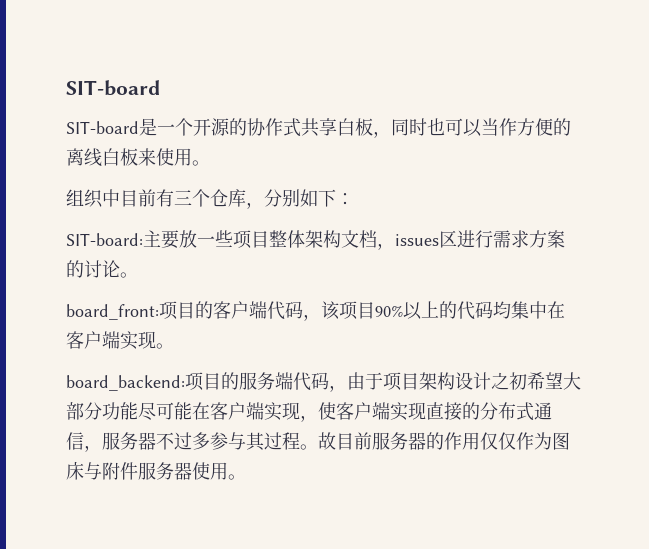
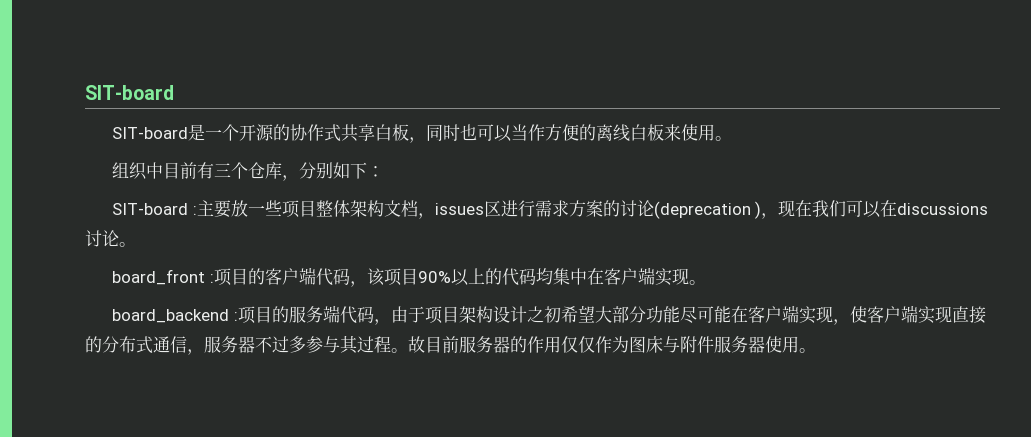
- SIT-board:主要放一些项目整体架构文档，issues区进行需求方案的讨论。
- board_front:项目的客户端代码，该项目90%以上的代码均集中在客户端实现。
+ SIT-board :主要放一些项目整体架构文档，issues区进行需求方案的讨论(deprecation )，现在我们可以在discussions讨论。
+ board_front :项目的客户端代码，该项目90%以上的代码均集中在客户端实现。
- board_backend:项目的服务端代码，由于项目架构设计之初希望大部分功能尽可能在客户端实现，使客户端实现直接的分布式通信，服务器不过多参与其过程。
+ board_backend :项目的服务端代码，由于项目架构设计之初希望大部分功能尽可能在客户端实现，使客户端实现直接的分布式通信，服务器不过多参与其过程。

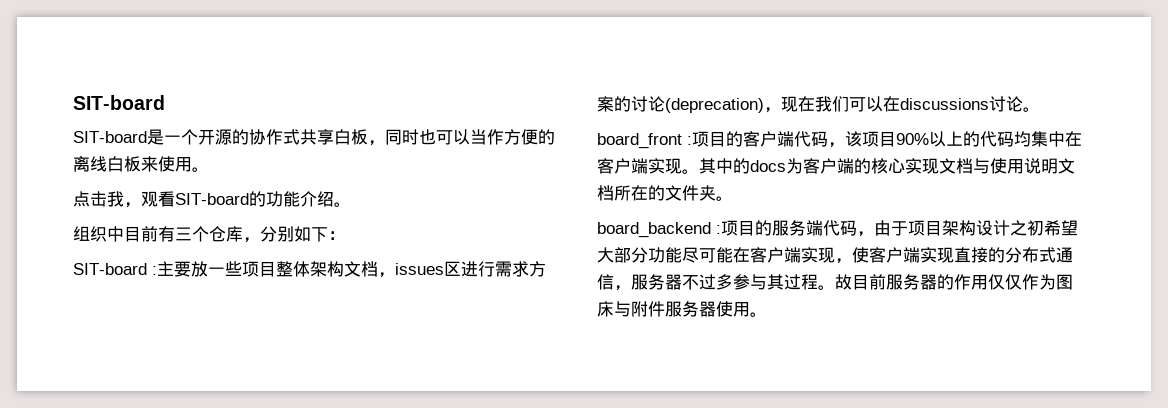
+ 点击我，观看SIT-board的功能介绍。
- SIT-board :主要放一些项目整体架构文档，issues区进行需求方案的讨论(deprecation )，现在我们可以在discussions讨论。
+ SIT-board :主要放一些项目整体架构文档，issues区进行需求方案的讨论(deprecation)，现在我们可以在discussions讨论。
+ 其中的docs为客户端的核心实现文档与使用说明文档所在的文件夹。

